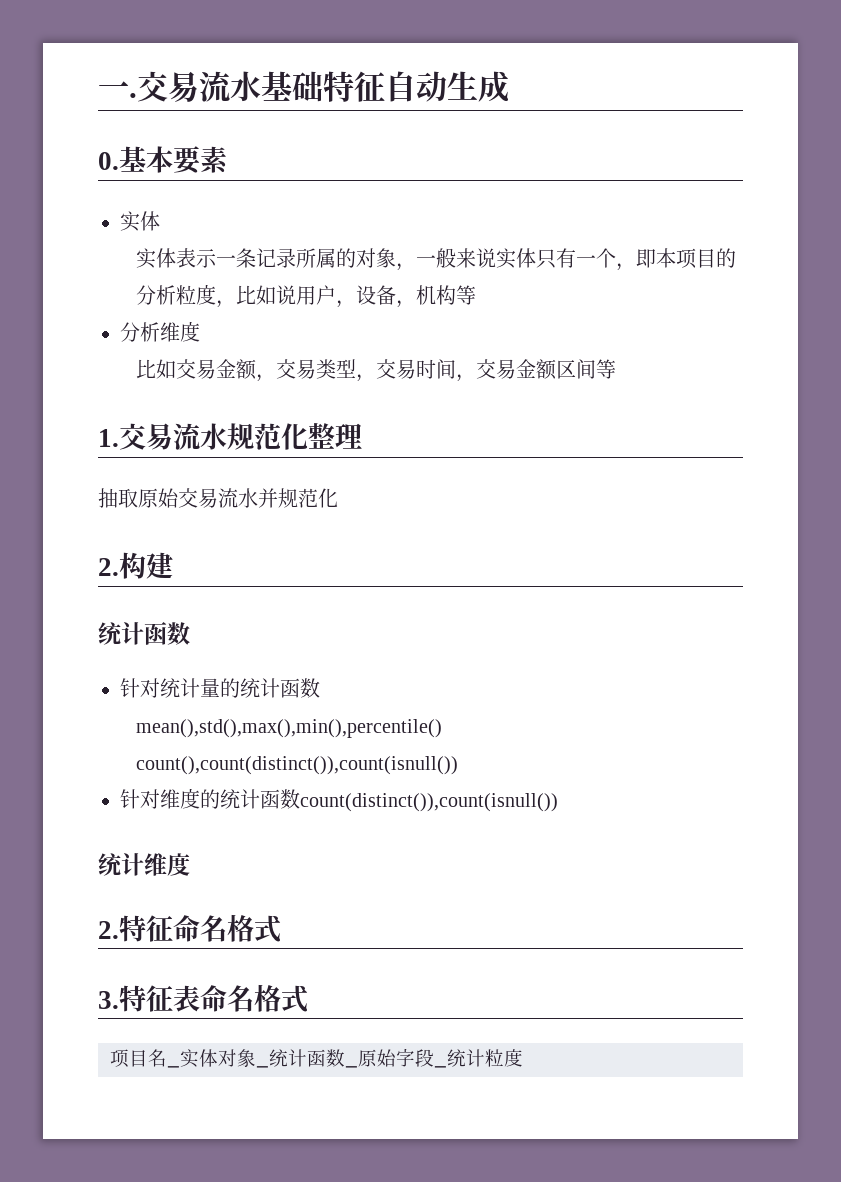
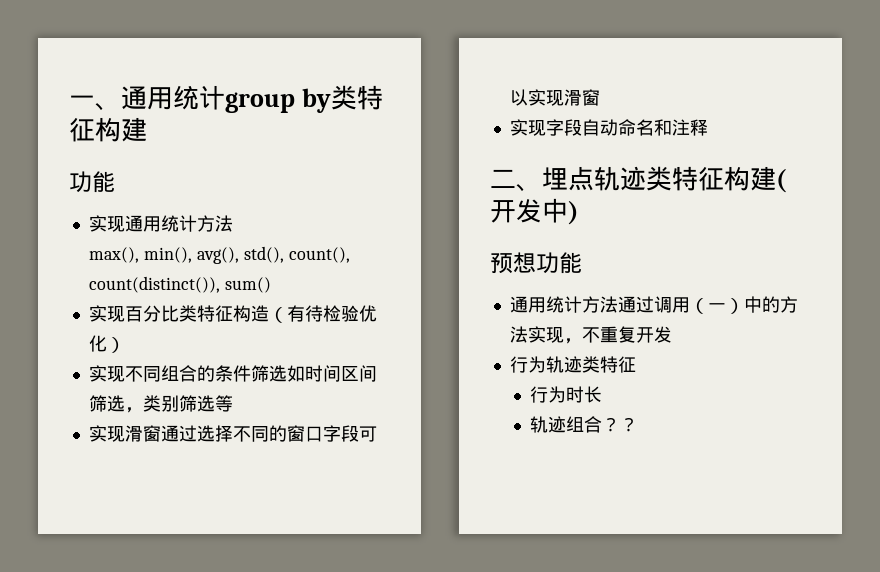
- 一.交易流水基础特征自动生成
- 0.基本要素
- 实体
- 实体表示一条记录所属的对象，一般来说实体只有一个，即本项目的分析粒度，比如说用户，设备，机构等
- 分析维度
- 比如交易金额，交易类型，交易时间，交易金额区间等
- 1.交易流水规范化整理
- 抽取原始交易流水并规范化
- 2.构建
- 统计函数
- 针对统计量的统计函数
- mean(),std(),max(),min(),percentile() count(),count(distinct()),count(isnull())
- 针对维度的统计函数count(distinct()),count(isnull())
- 统计维度
- 2.特征命名格式
- 3.特征表命名格式
- 项目名_实体对象_统计函数_原始字段_统计粒度
+ 一、通用统计group by类特征构建
+ 功能
+ 实现通用统计方法
+ max(), min(), avg(), std(), count(), count(distinct()), sum()
+ 实现百分比类特征构造（有待检验优化）
+ 实现不同组合的条件筛选如时间区间筛选，类别筛选等
+ 实现滑窗通过选择不同的窗口字段可以实现滑窗
+ 实现字段自动命名和注释
+ 二、埋点轨迹类特征构建(开发中)
+ 预想功能
+ 通用统计方法通过调用（一）中的方法实现，不重复开发
+ 行为轨迹类特征
+ 行为时长
+ 轨迹组合？？

